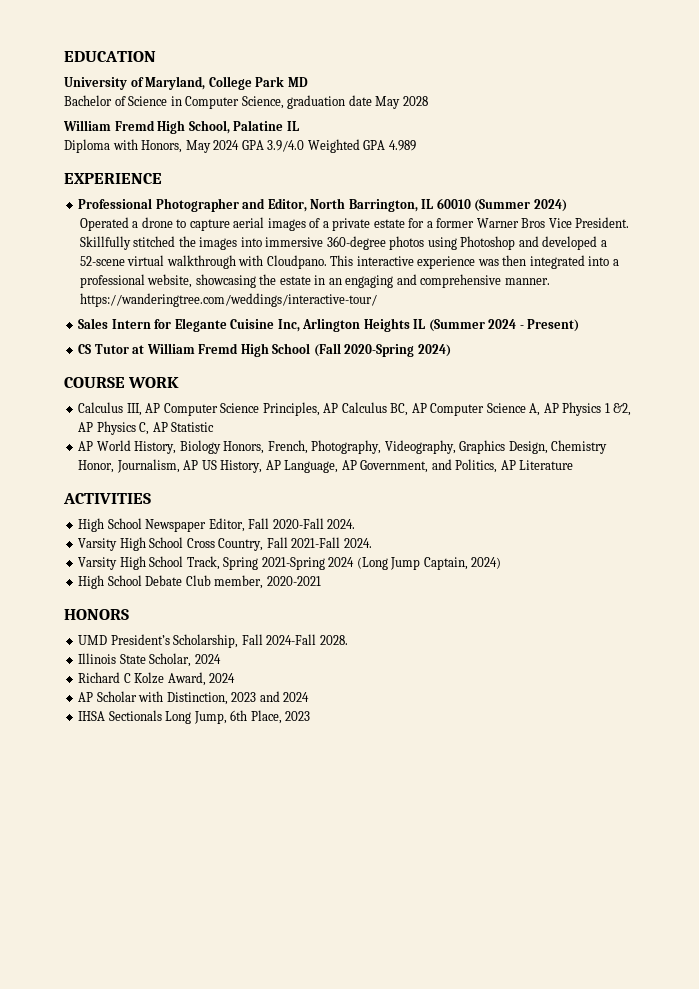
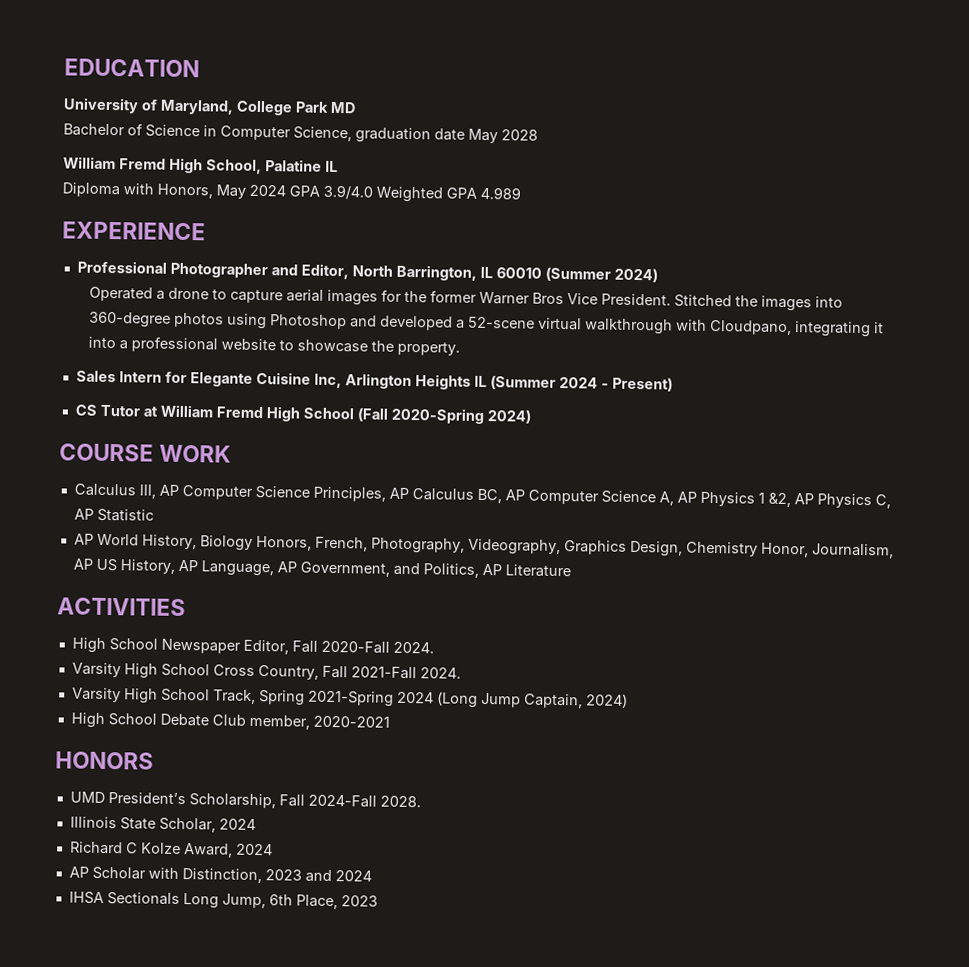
- Operated a drone to capture aerial images of a private estate for a former Warner Bros Vice President.
+ Operated a drone to capture aerial images for the former Warner Bros Vice President.
- Skillfully stitched the images into immersive 360-degree photos using Photoshop and developed a 52-scene virtual walkthrough with Cloudpano. This interactive experience was then integrated into a professional website, showcasing the estate in an engaging and comprehensive manner. https://wanderingtree.com/weddings/interactive-tour/
+ Stitched the images into 360-degree photos using Photoshop and developed a 52-scene virtual walkthrough with Cloudpano, integrating it into a professional website to showcase the property.

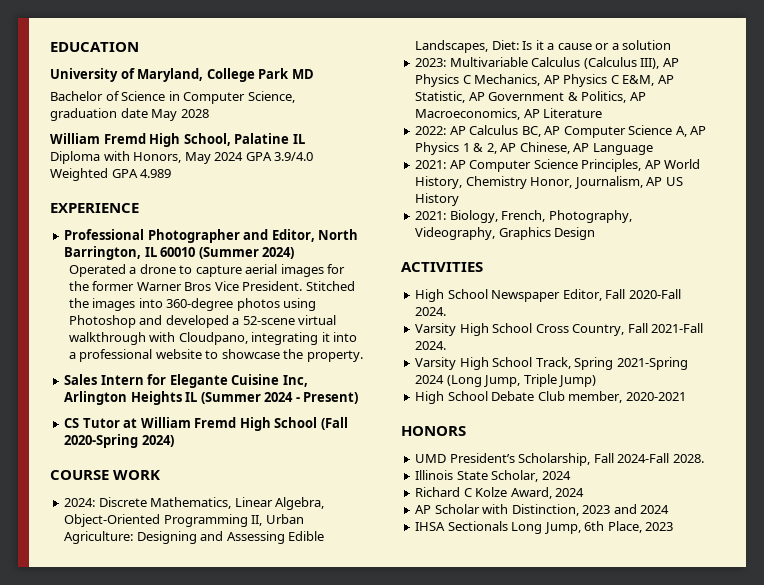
- Calculus III, AP Computer Science Principles, AP Calculus BC, AP Computer Science A, AP Physics 1 &2, AP Physics C, AP Statistic
- AP World History, Biology Honors, French, Photography, Videography, Graphics Design, Chemistry Honor, Journalism, AP US History, AP Language, AP Government, and Politics, AP Literature
+ 2024: Discrete Mathematics, Linear Algebra, Object-Oriented Programming II, Urban Agriculture: Designing and Assessing Edible Landscapes, Diet: Is it a cause or a solution
+ 2023: Multivariable Calculus (Calculus III), AP Physics C Mechanics, AP Physics C E&M, AP Statistic, AP Government & Politics, AP Macroeconomics, AP Literature
+ 2022: AP Calculus BC, AP Computer Science A, AP Physics 1 & 2, AP Chinese, AP Language
+ 2021: AP Computer Science Principles, AP World History, Chemistry Honor, Journalism, AP US History
+ 2021: Biology, French, Photography, Videography, Graphics Design
- Varsity High School Track, Spring 2021-Spring 2024 (Long Jump Captain, 2024)
+ Varsity High School Track, Spring 2021-Spring 2024 (Long Jump, Triple Jump)

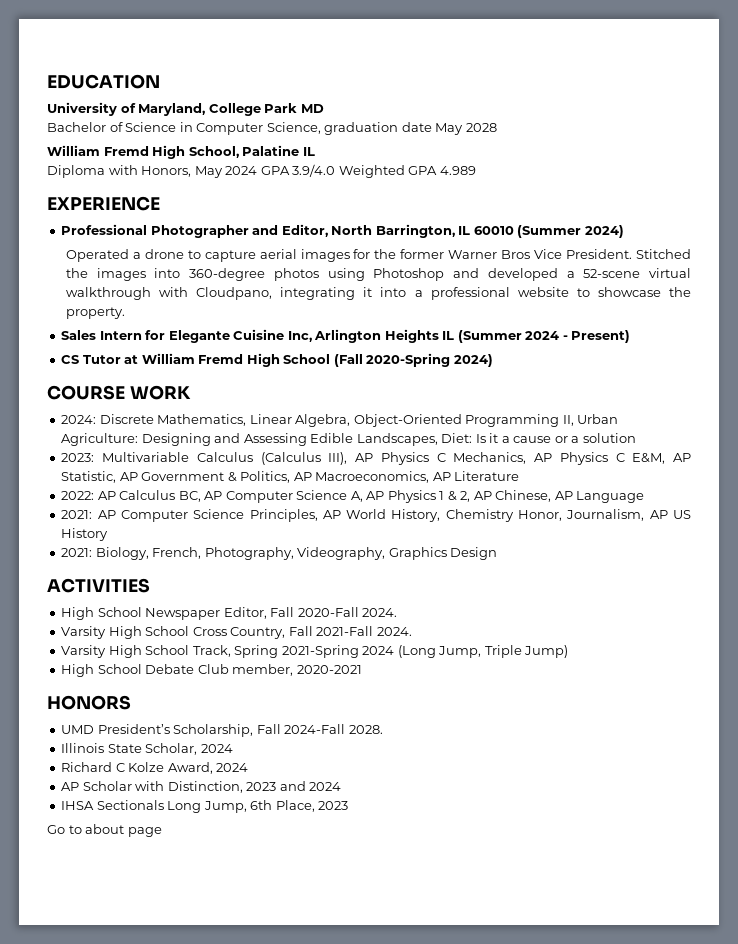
+ Go to about page

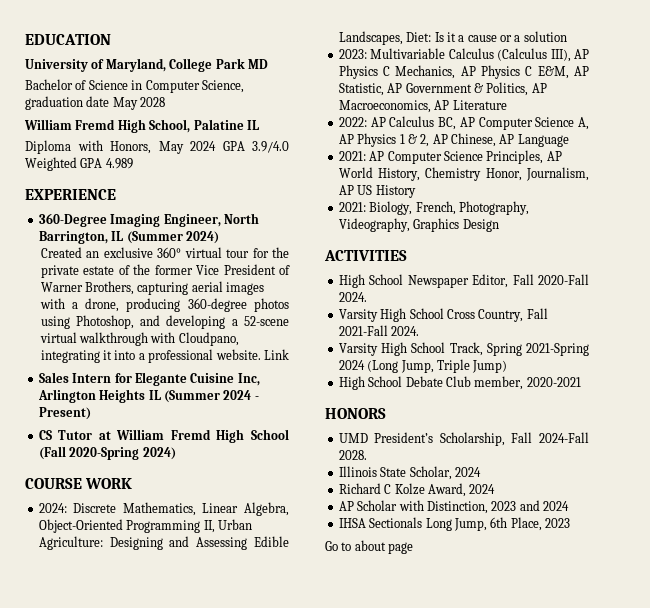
- Professional Photographer and Editor, North Barrington, IL 60010 (Summer 2024)
+ 360-Degree Imaging Engineer, North Barrington, IL (Summer 2024)
- Operated a drone to capture aerial images for the former Warner Bros Vice President. Stitched the images into 360-degree photos using Photoshop and developed a 52-scene virtual walkthrough with Cloudpano, integrating it into a professional website to showcase the property.
+ Created an exclusive 360° virtual tour for the private estate of the former Vice President of Warner Brothers, capturing aerial images with a drone, producing 360-degree photos using Photoshop, and developing a 52-scene virtual walkthrough with Cloudpano, integrating it into a professional website. Link

